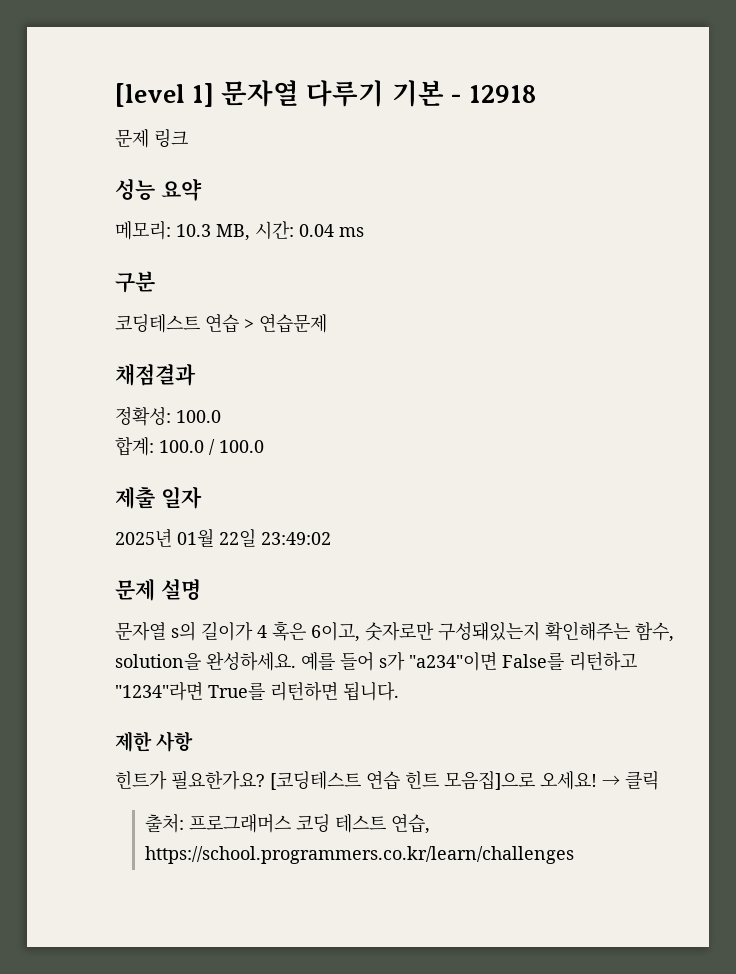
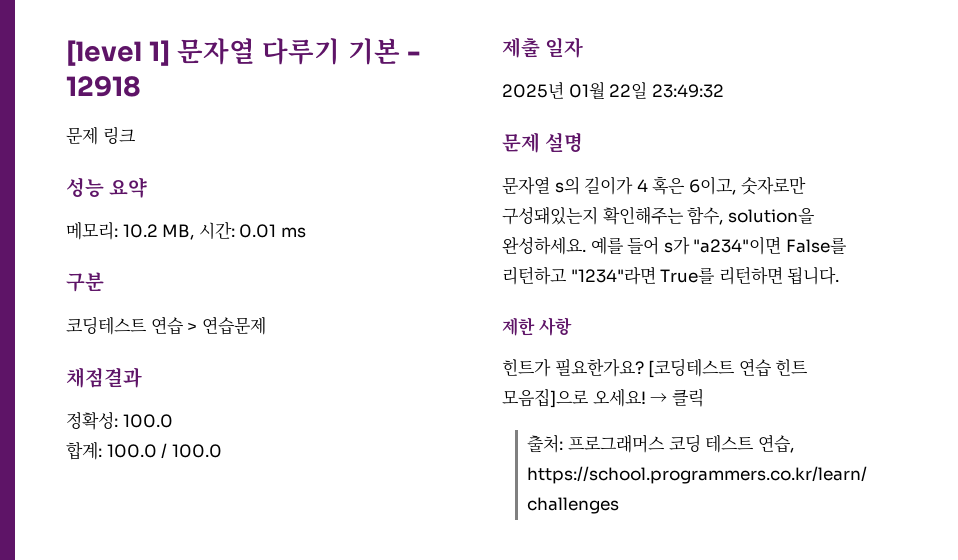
- 메모리: 10.3 MB, 시간: 0.04 ms
+ 메모리: 10.2 MB, 시간: 0.01 ms
- 2025년 01월 22일 23:49:02
+ 2025년 01월 22일 23:49:32

